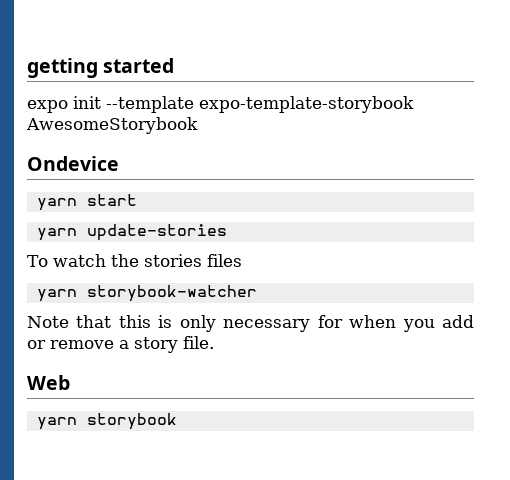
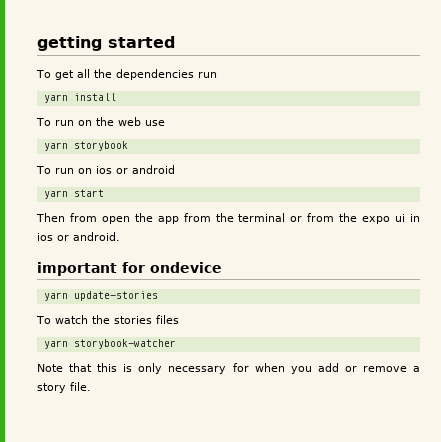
- expo init --template expo-template-storybook AwesomeStorybook
- Ondevice
+ To get all the dependencies run
+ yarn install
+ To run on the web use
+ yarn storybook
+ To run on ios or android
  yarn start
+ Then from open the app from the terminal or from the expo ui in ios or android.
+ important for ondevice
- Web
- yarn storybook

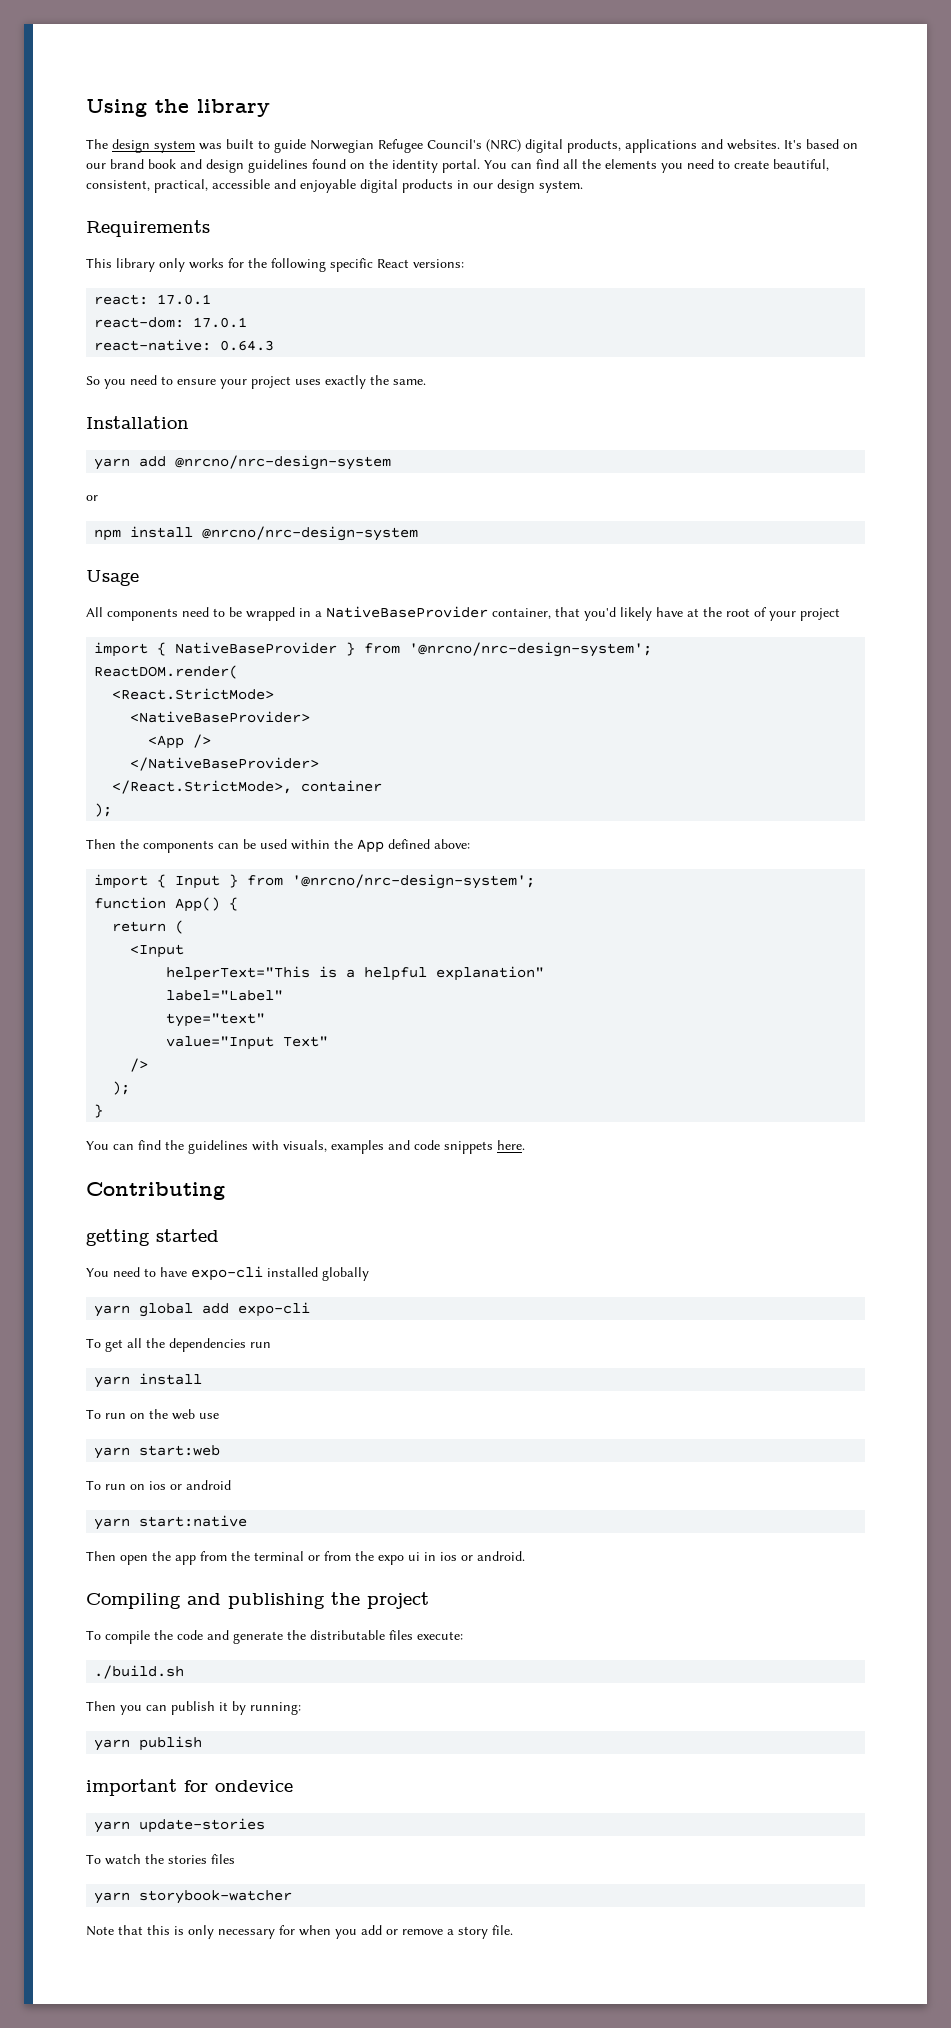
+ Using the library
+ The design system was built to guide Norwegian Refugee Council's (NRC) digital products, applications and websites. It's based on our brand book and design guidelines found on the identity portal. You can find all the elements you need to create beautiful, consistent, practical, accessible and enjoyable digital products in our design system.
+ Requirements
+ This library only works for the following specific React versions:
+ react: 17.0.1
+ react-dom: 17.0.1
+ react-native: 0.64.3
+ So you need to ensure your project uses exactly the same.
+ Installation
+ yarn add @nrcno/nrc-design-system
+ or
+ npm install @nrcno/nrc-design-system
+ Usage
+ All components need to be wrapped in a NativeBaseProvider container, that you'd likely have at the root of your project
+ import { NativeBaseProvider } from '@nrcno/nrc-design-system';
+ ReactDOM.render(
+ <React.StrictMode>
+ <NativeBaseProvider>
+ <App />
+ </NativeBaseProvider>
+ </React.StrictMode>, container
+ );
+ Then the components can be used within the App defined above:
+ import { Input } from '@nrcno/nrc-design-system';
+ function App() {
+ return (
+ <Input
+ helperText="This is a helpful explanation"
+ label="Label"
+ type="text"
+ value="Input Text"
+ />
+ );
+ }
+ You can find the guidelines with visuals, examples and code snippets here.
+ Contributing
  getting started
+ You need to have expo-cli installed globally
+ yarn global add expo-cli
- yarn storybook
+ yarn start:web
- yarn start
- Then from open the app from the terminal or from the expo ui in ios or android.
+ yarn start:native
+ Then open the app from the terminal or from the expo ui in ios or android.
+ Compiling and publishing the project
+ To compile the code and generate the distributable files execute:
+ ./build.sh
+ Then you can publish it by running:
+ yarn publish

